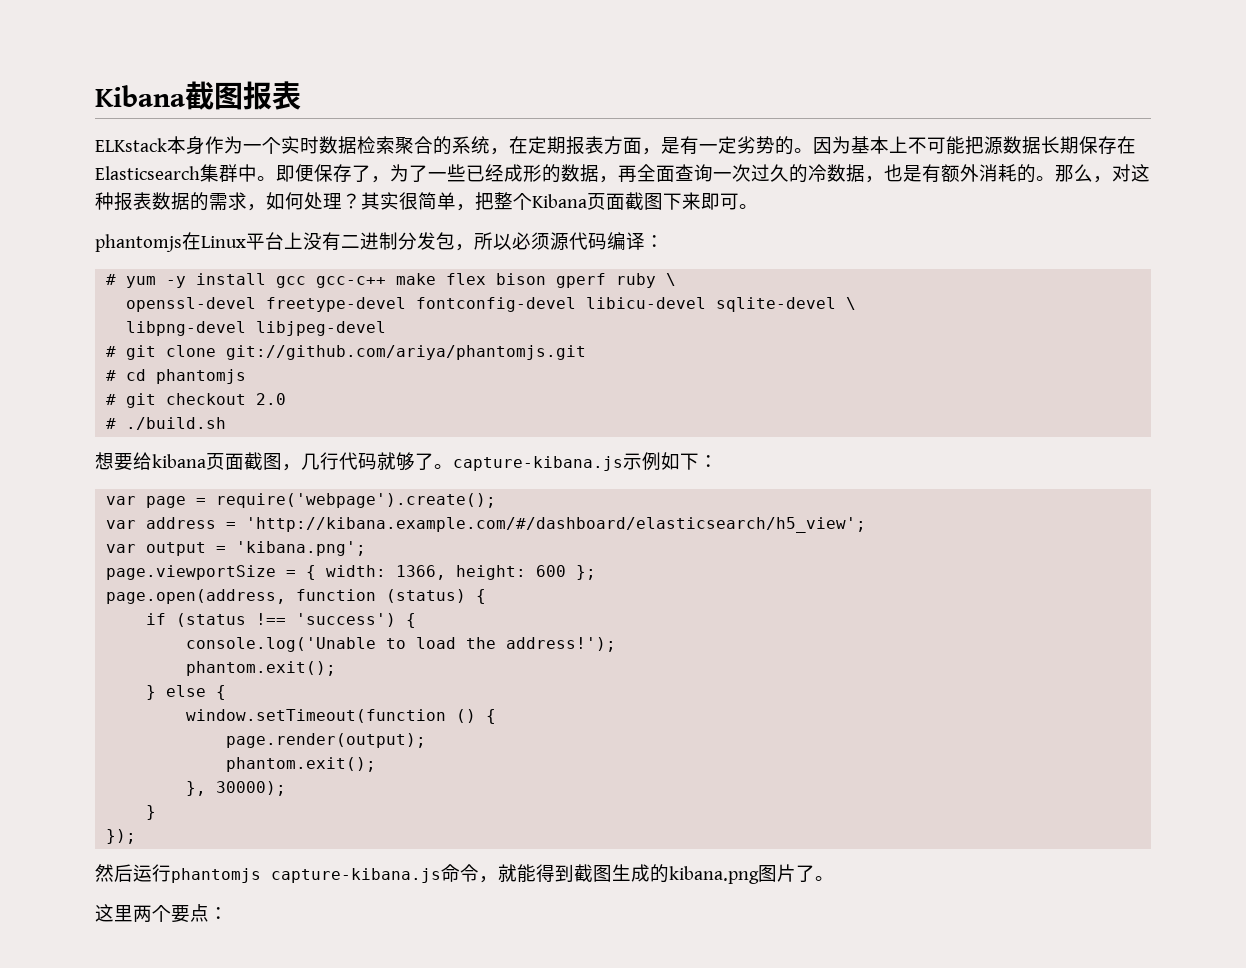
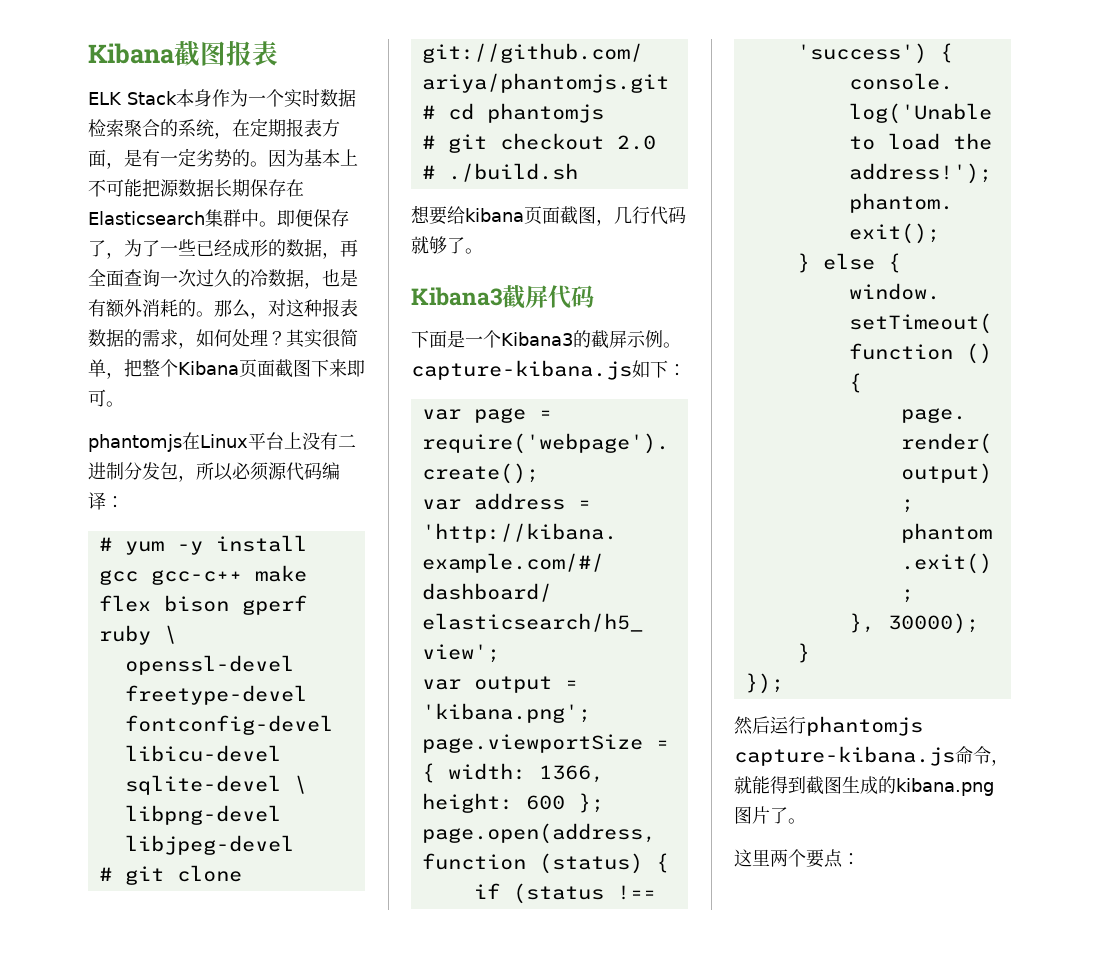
- ELKstack本身作为一个实时数据检索聚合的系统，在定期报表方面，是有一定劣势的。
+ ELK Stack本身作为一个实时数据检索聚合的系统，在定期报表方面，是有一定劣势的。
- 想要给kibana页面截图，几行代码就够了。capture-kibana.js示例如下：
+ 想要给kibana页面截图，几行代码就够了。
+ Kibana3截屏代码
+ 下面是一个Kibana3的截屏示例。capture-kibana.js如下：

